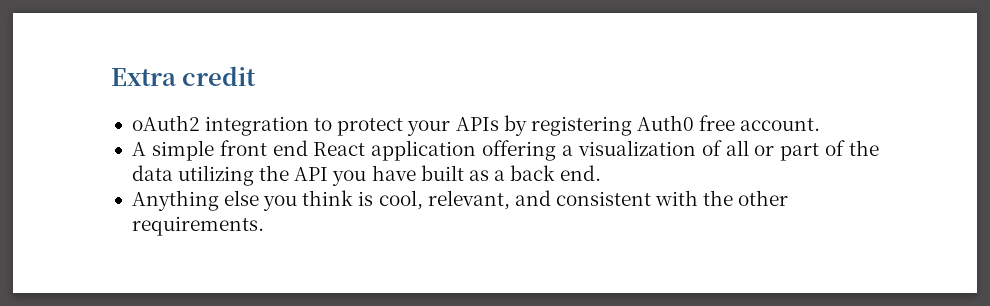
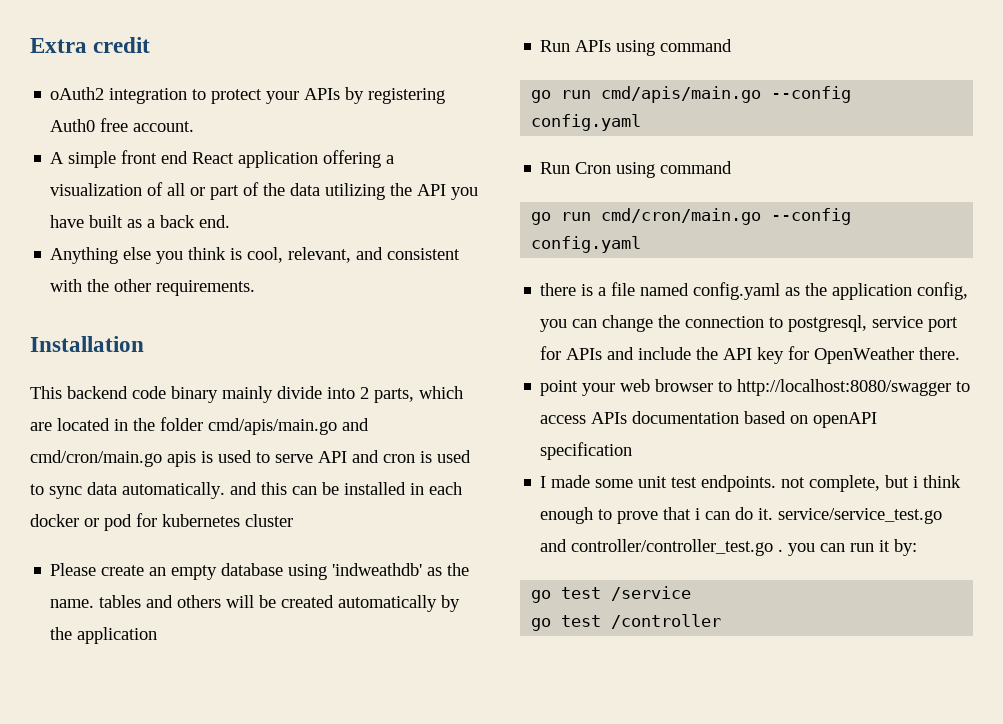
+ Installation
+ This backend code binary mainly divide into 2 parts, which are located in the folder cmd/apis/main.go and cmd/cron/main.go apis is used to serve API and cron is used to sync data automatically. and this can be installed in each docker or pod for kubernetes cluster
+ Please create an empty database using 'indweathdb' as the name. tables and others will be created automatically by the application
+ Run APIs using command
+ go run cmd/apis/main.go --config config.yaml
+ Run Cron using command
+ go run cmd/cron/main.go --config config.yaml
+ there is a file named config.yaml as the application config, you can change the connection to postgresql, service port for APIs and include the API key for OpenWeather there.
+ point your web browser to http://localhost:8080/swagger to access APIs documentation based on openAPI specification
+ I made some unit test endpoints. not complete, but i think enough to prove that i can do it. service/service_test.go and controller/controller_test.go . you can run it by:
+ go test /service
+ go test /controller

